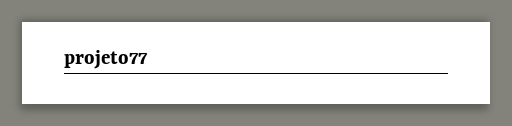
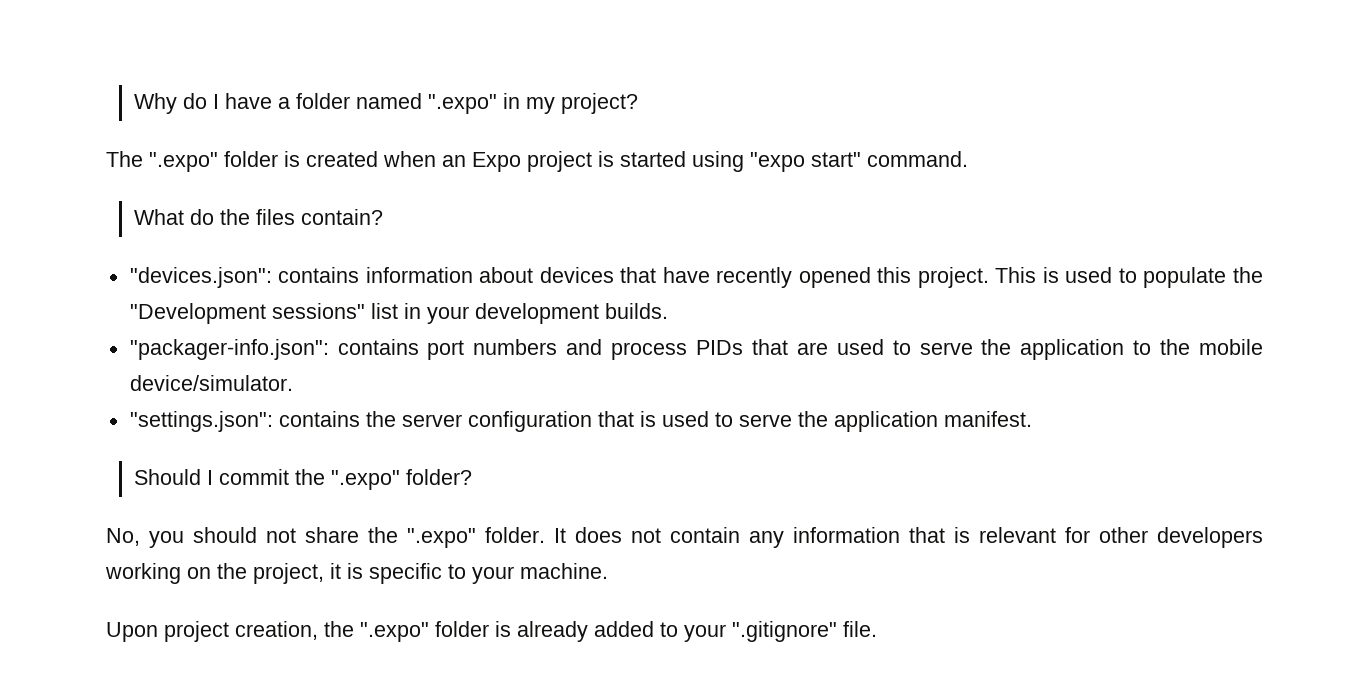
- projeto77
+ Why do I have a folder named ".expo" in my project?
+ The ".expo" folder is created when an Expo project is started using "expo start" command.
+ What do the files contain?
+ "devices.json": contains information about devices that have recently opened this project. This is used to populate the "Development sessions" list in your development builds.
+ "packager-info.json": contains port numbers and process PIDs that are used to serve the application to the mobile device/simulator.
+ "settings.json": contains the server configuration that is used to serve the application manifest.
+ Should I commit the ".expo" folder?
+ No, you should not share the ".expo" folder. It does not contain any information that is relevant for other developers working on the project, it is specific to your machine.
+ Upon project creation, the ".expo" folder is already added to your ".gitignore" file.

